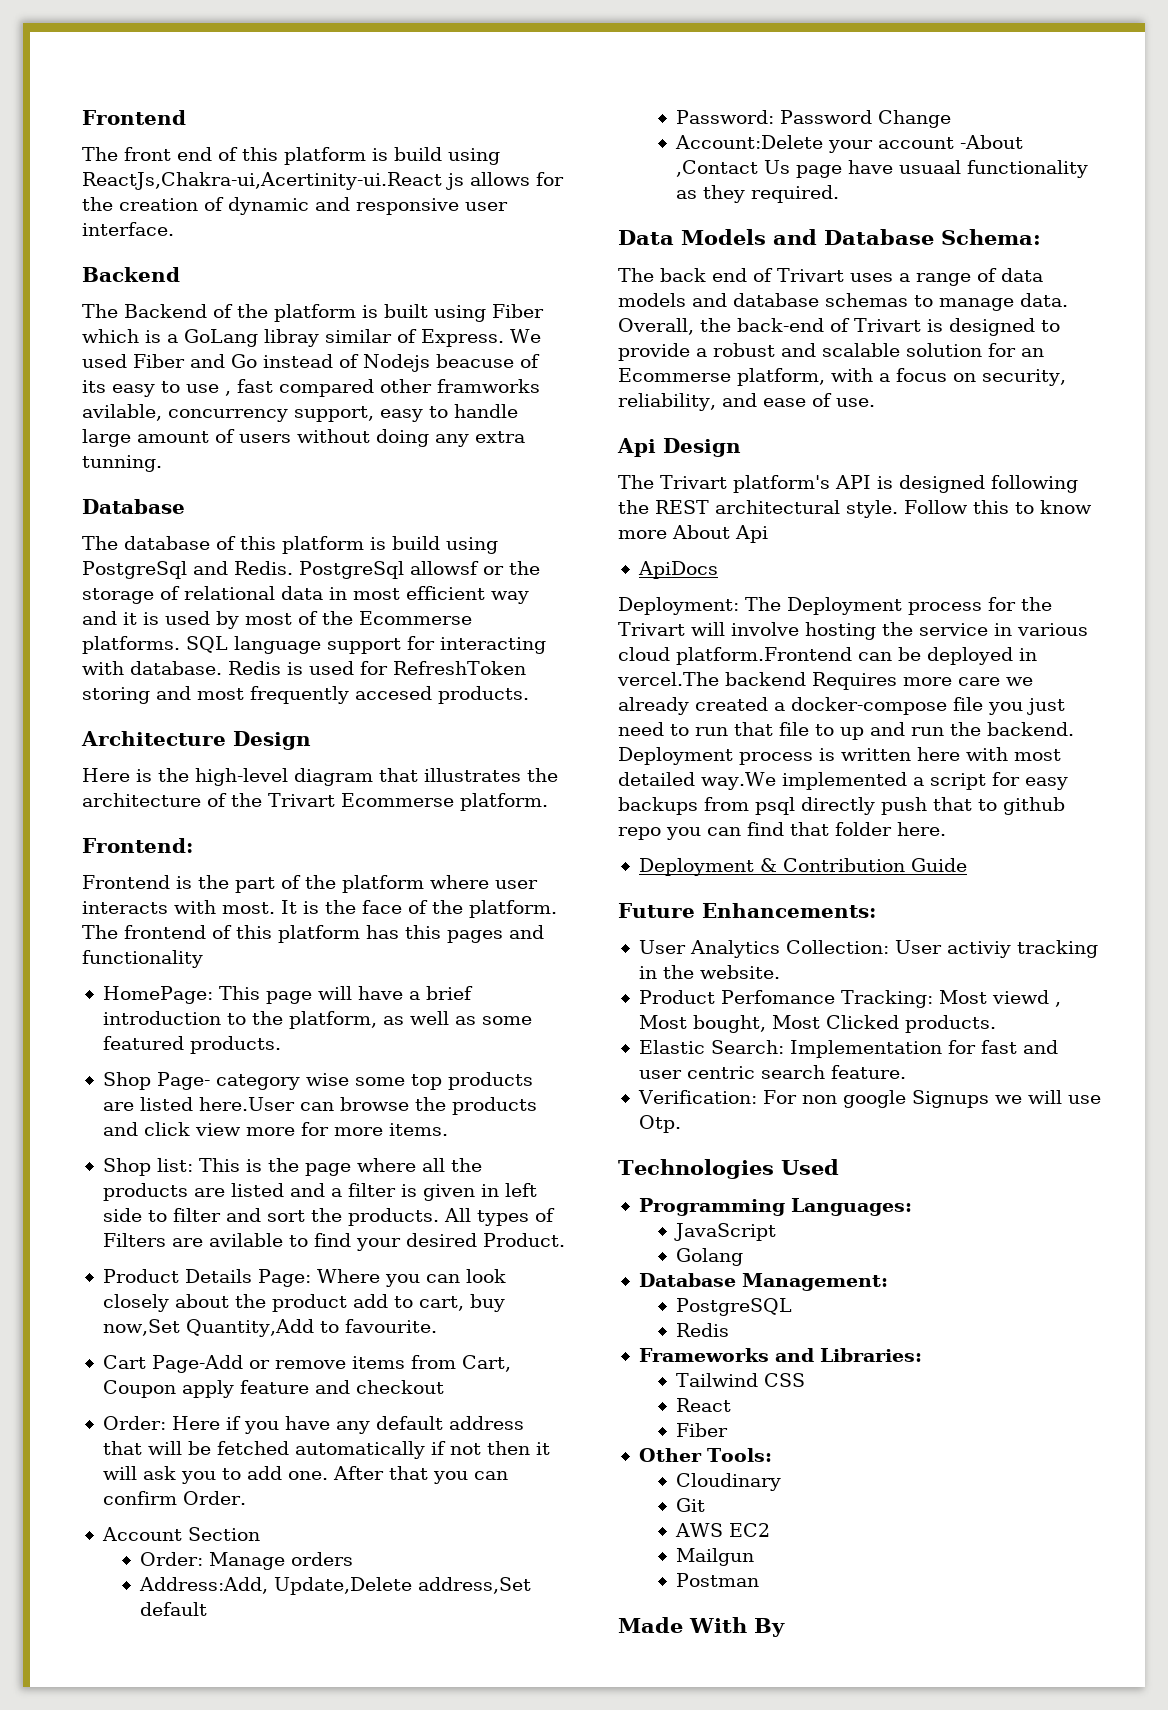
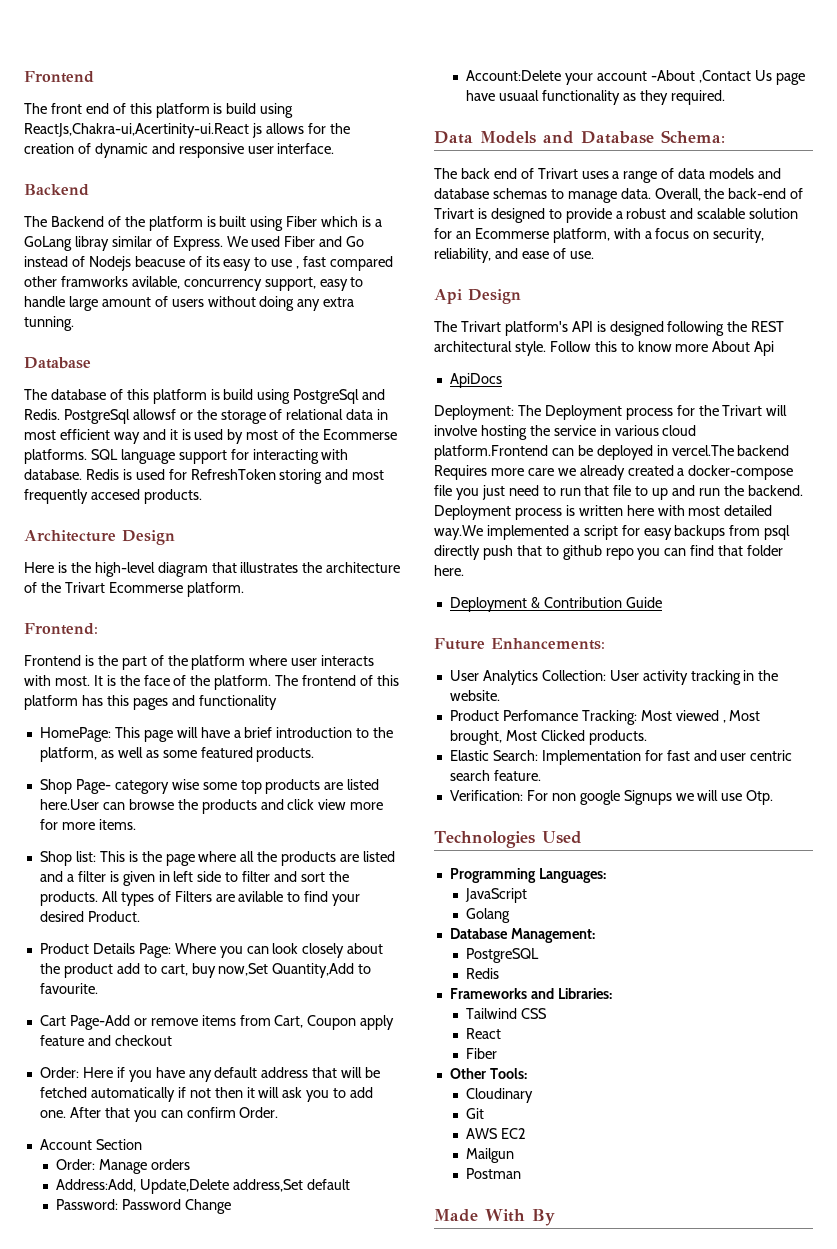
- User Analytics Collection: User activiy tracking in the website.
+ User Analytics Collection: User activity tracking in the website.
- Product Perfomance Tracking: Most viewd , Most bought, Most Clicked products.
+ Product Perfomance Tracking: Most viewed , Most brought, Most Clicked products.

